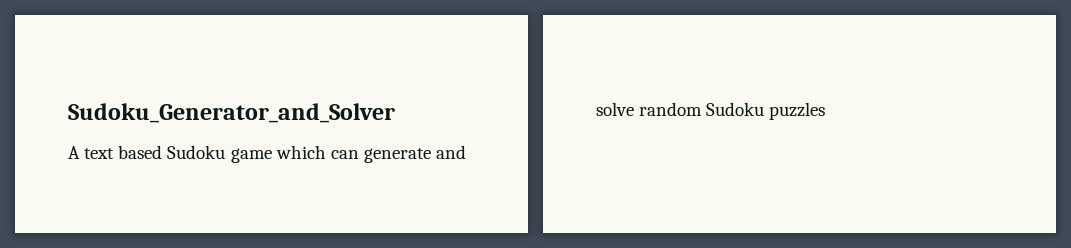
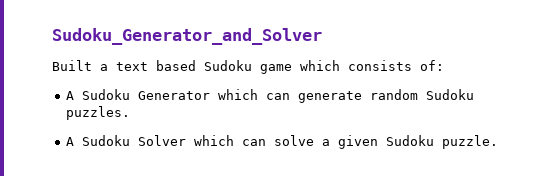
- A text based Sudoku game which can generate and solve random Sudoku puzzles
+ Built a text based Sudoku game which consists of:
+ A Sudoku Generator which can generate random Sudoku puzzles.
+ A Sudoku Solver which can solve a given Sudoku puzzle.

